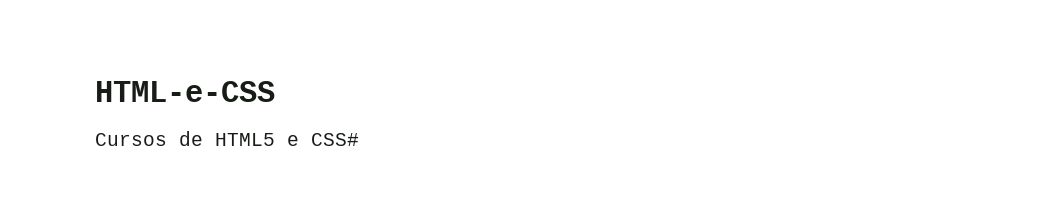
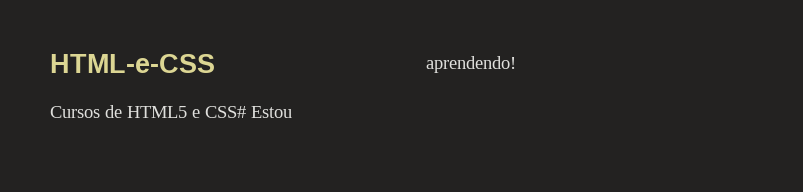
- Cursos de HTML5 e CSS#
+ Cursos de HTML5 e CSS# Estou aprendendo!

